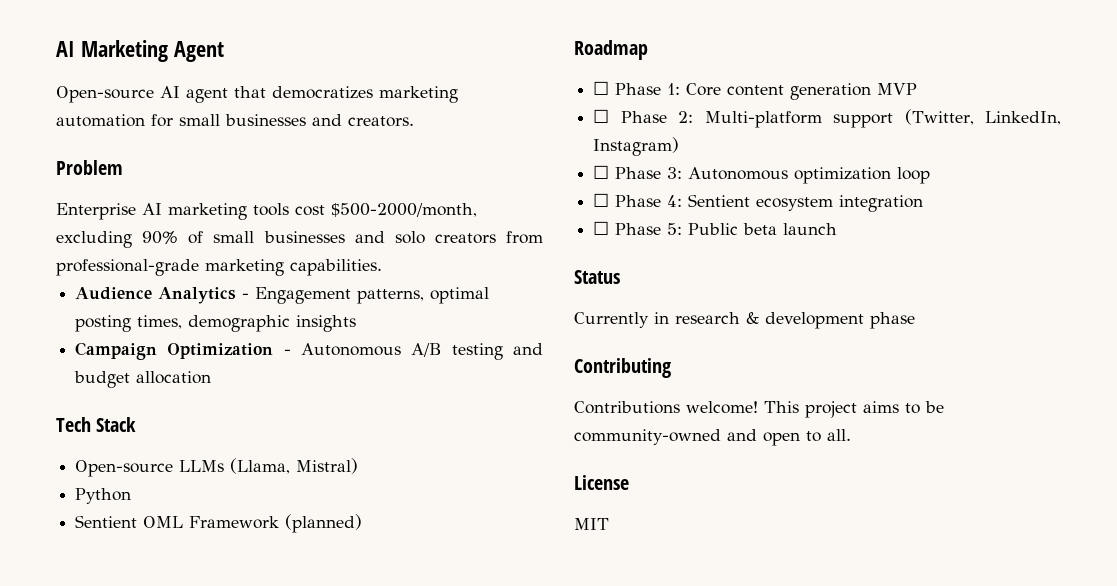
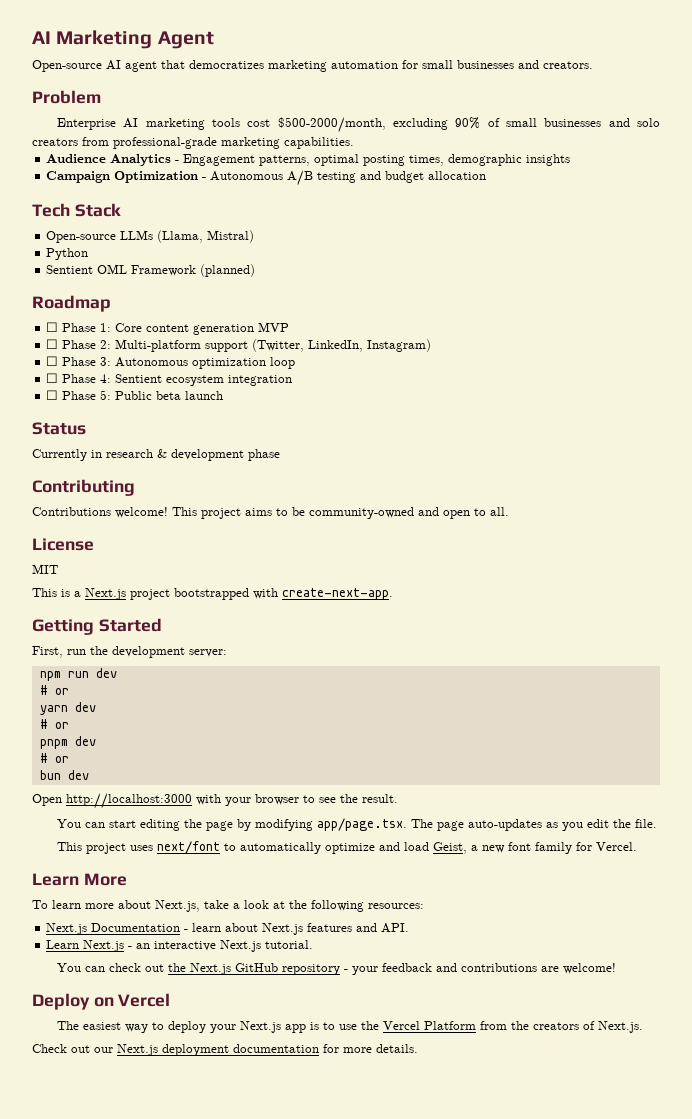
+ This is a Next.js project bootstrapped with create-next-app.
+ Getting Started
+ First, run the development server:
+ npm run dev
+ # or
+ yarn dev
+ # or
+ pnpm dev
+ # or
+ bun dev
+ Open http://localhost:3000 with your browser to see the result.
+ You can start editing the page by modifying app/page.tsx. The page auto-updates as you edit the file.
+ This project uses next/font to automatically optimize and load Geist, a new font family for Vercel.
+ Learn More
+ To learn more about Next.js, take a look at the following resources:
+ Next.js Documentation - learn about Next.js features and API.
+ Learn Next.js - an interactive Next.js tutorial.
+ You can check out the Next.js GitHub repository - your feedback and contributions are welcome!
+ Deploy on Vercel
+ The easiest way to deploy your Next.js app is to use the Vercel Platform from the creators of Next.js.
+ Check out our Next.js deployment documentation for more details.

